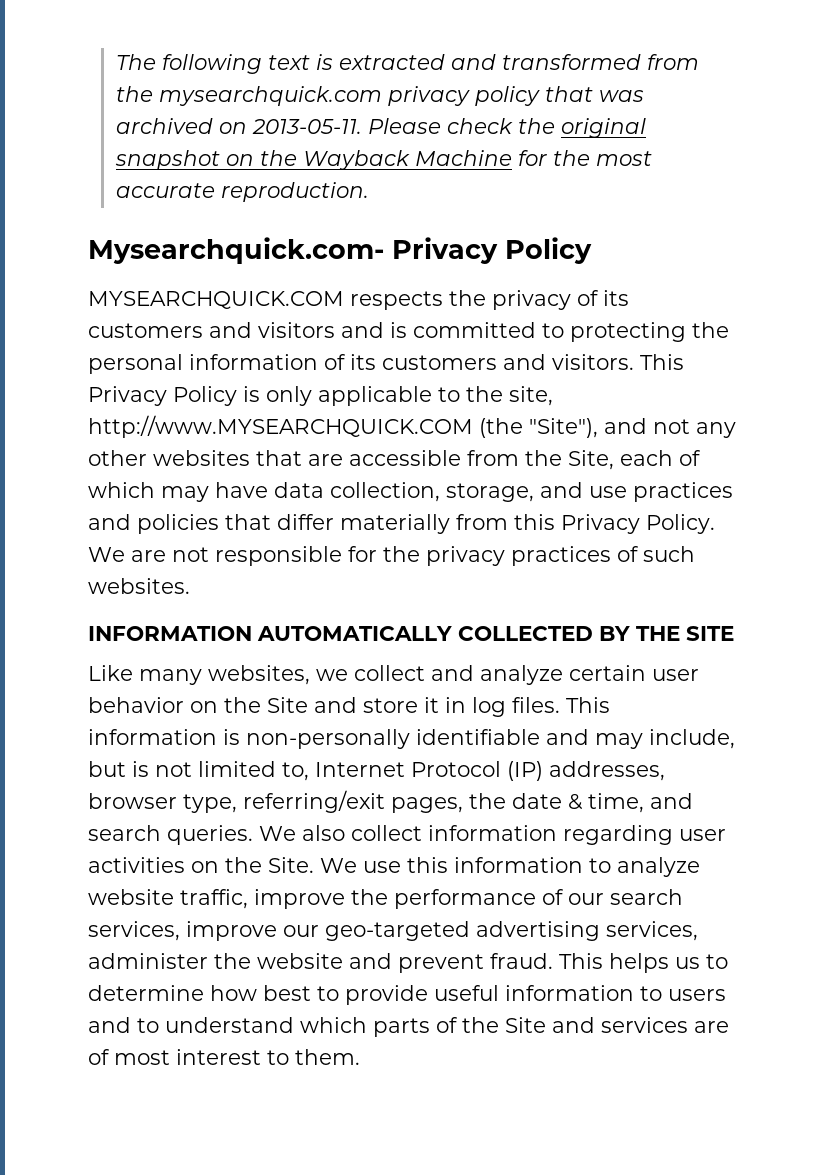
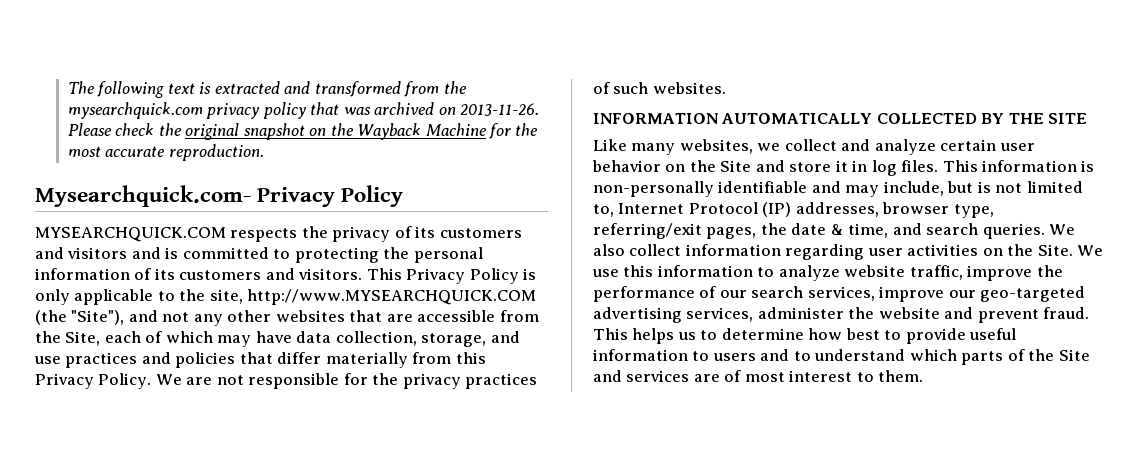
- The following text is extracted and transformed from the mysearchquick.com privacy policy that was archived on 2013-05-11.
+ The following text is extracted and transformed from the mysearchquick.com privacy policy that was archived on 2013-11-26.

